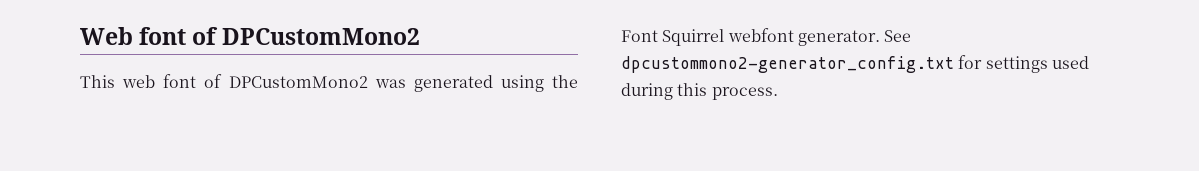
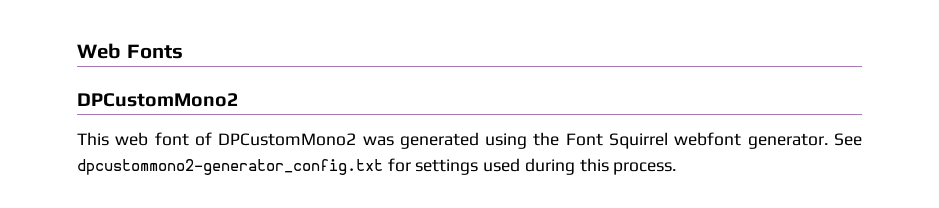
- Web font of DPCustomMono2
+ Web Fonts
+ DPCustomMono2

